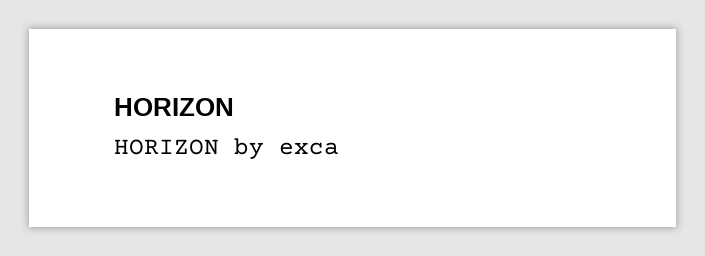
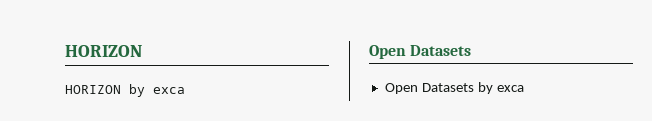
  HORIZON by exca
+ Open Datasets
+ Open Datasets by exca

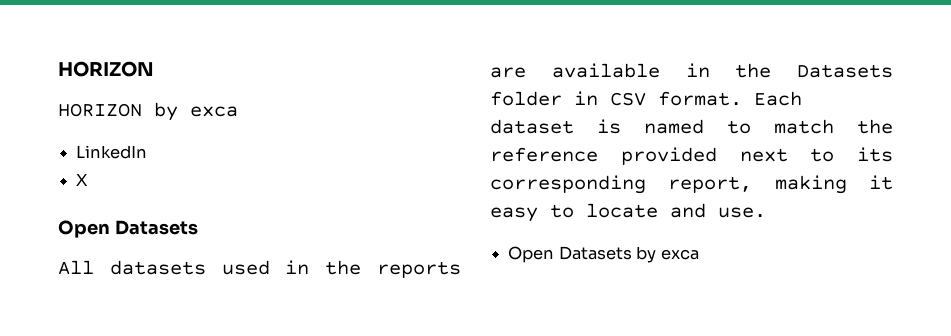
  HORIZON by exca
+ LinkedIn
+ X
  Open Datasets
+ All datasets used in the reports are available in the Datasets folder in CSV format. Each dataset is named to match the reference provided next to its corresponding report, making it easy to locate and use.

